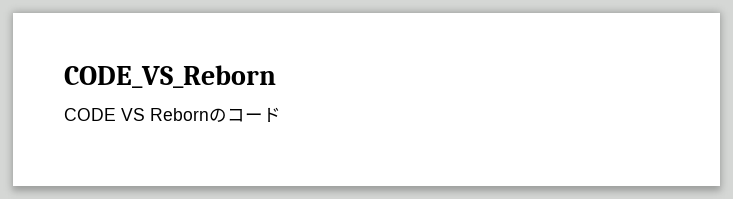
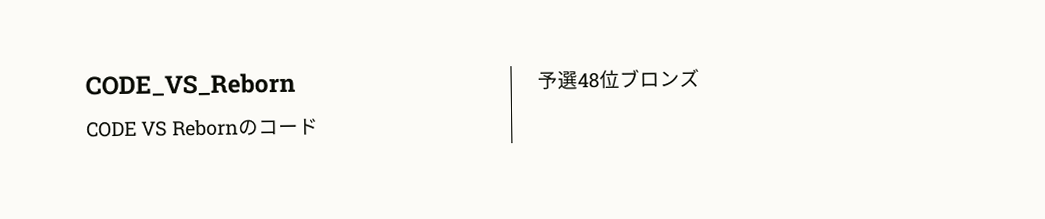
+ 予選48位ブロンズ

